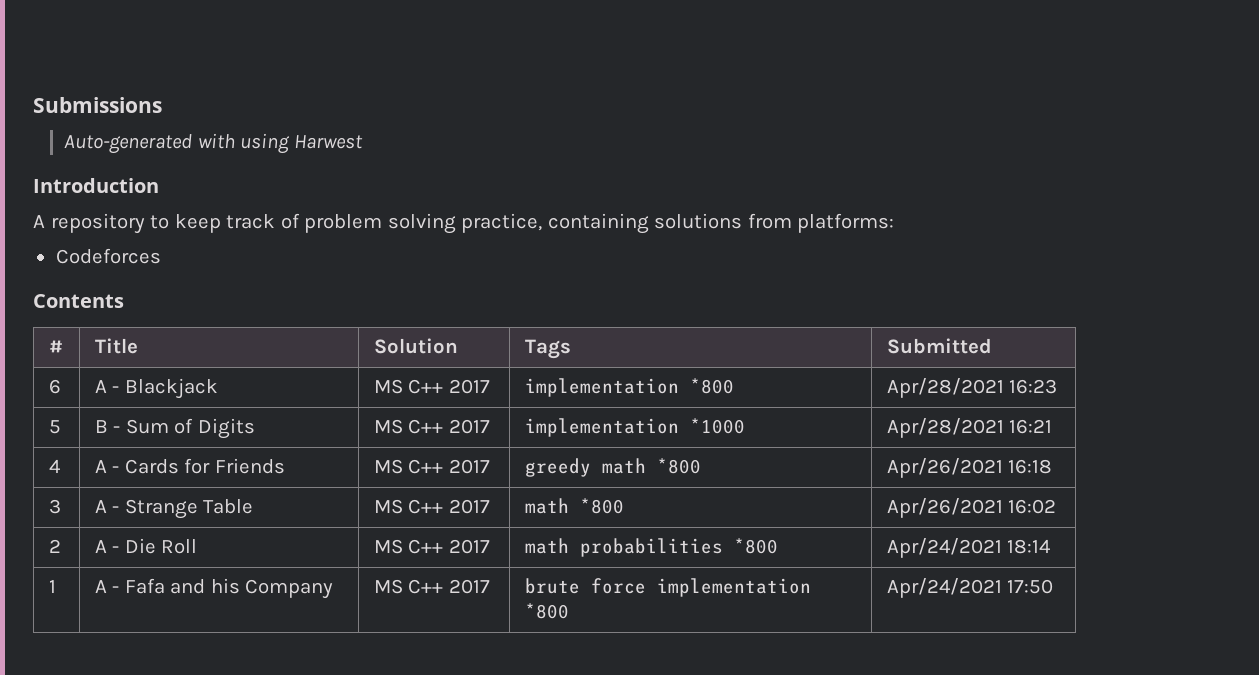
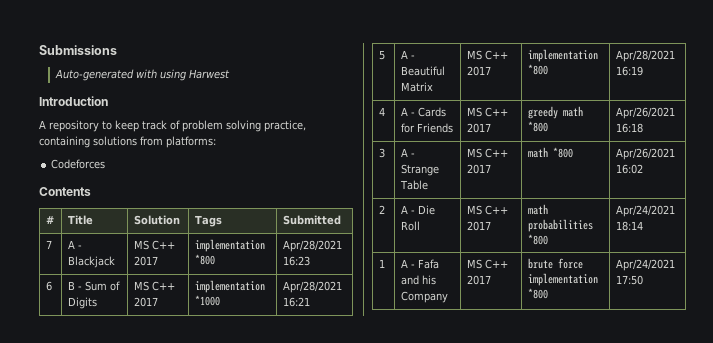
- 6 | A - Blackjack | MS C++ 2017 | implementation *800 | Apr/28/2021 16:23
+ 7 | A - Blackjack | MS C++ 2017 | implementation *800 | Apr/28/2021 16:23
- 5 | B - Sum of Digits | MS C++ 2017 | implementation *1000 | Apr/28/2021 16:21
+ 6 | B - Sum of Digits | MS C++ 2017 | implementation *1000 | Apr/28/2021 16:21
+ 5 | A - Beautiful Matrix | MS C++ 2017 | implementation *800 | Apr/28/2021 16:19

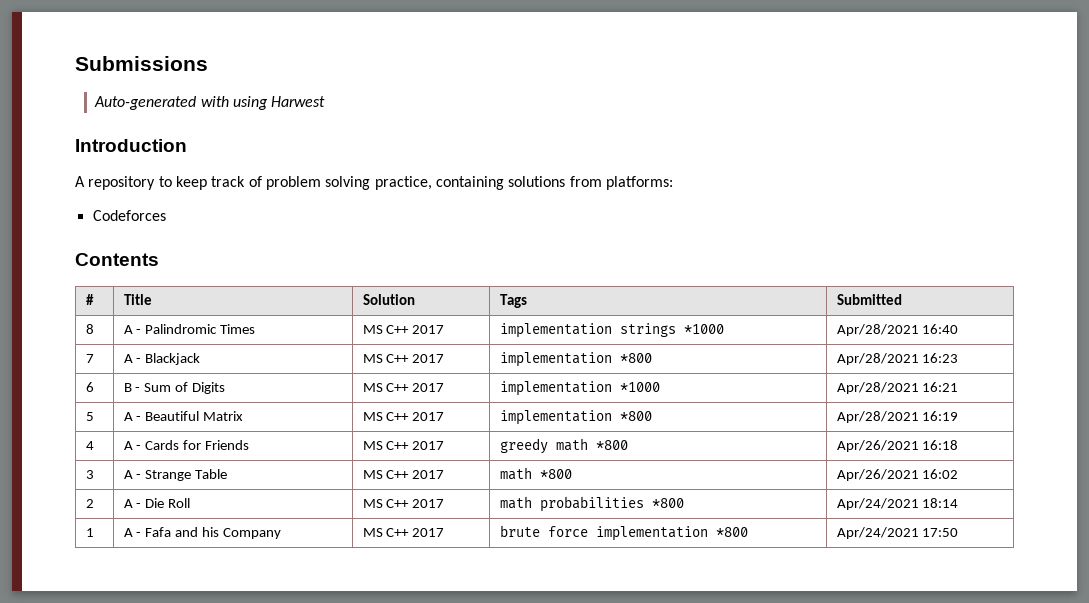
+ 8 | A - Palindromic Times | MS C++ 2017 | implementation strings *1000 | Apr/28/2021 16:40

